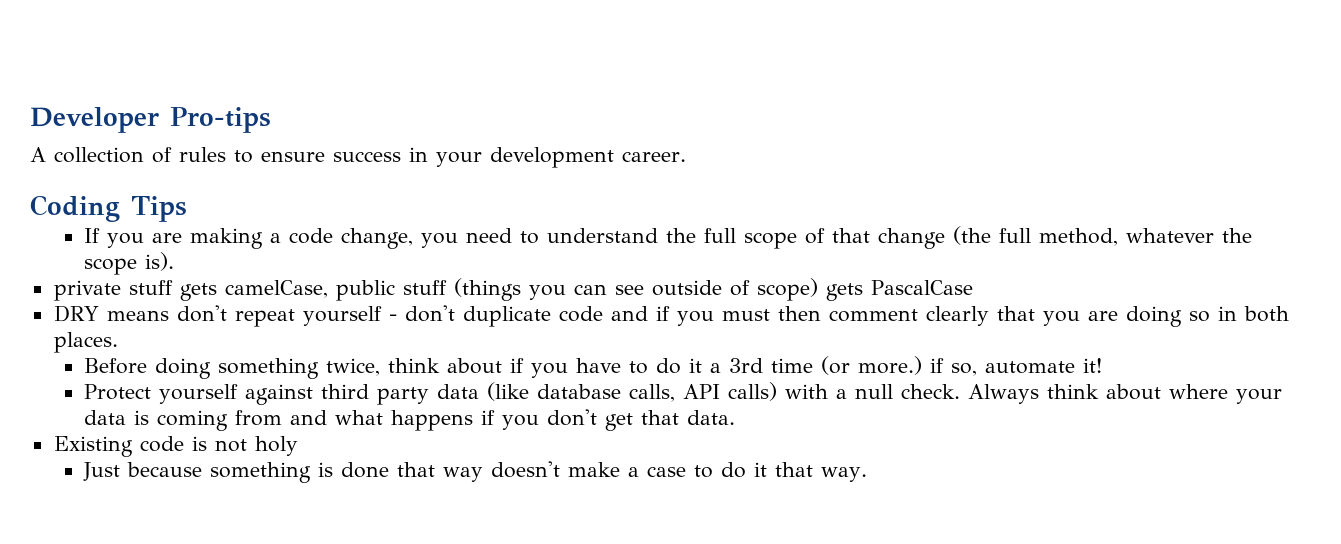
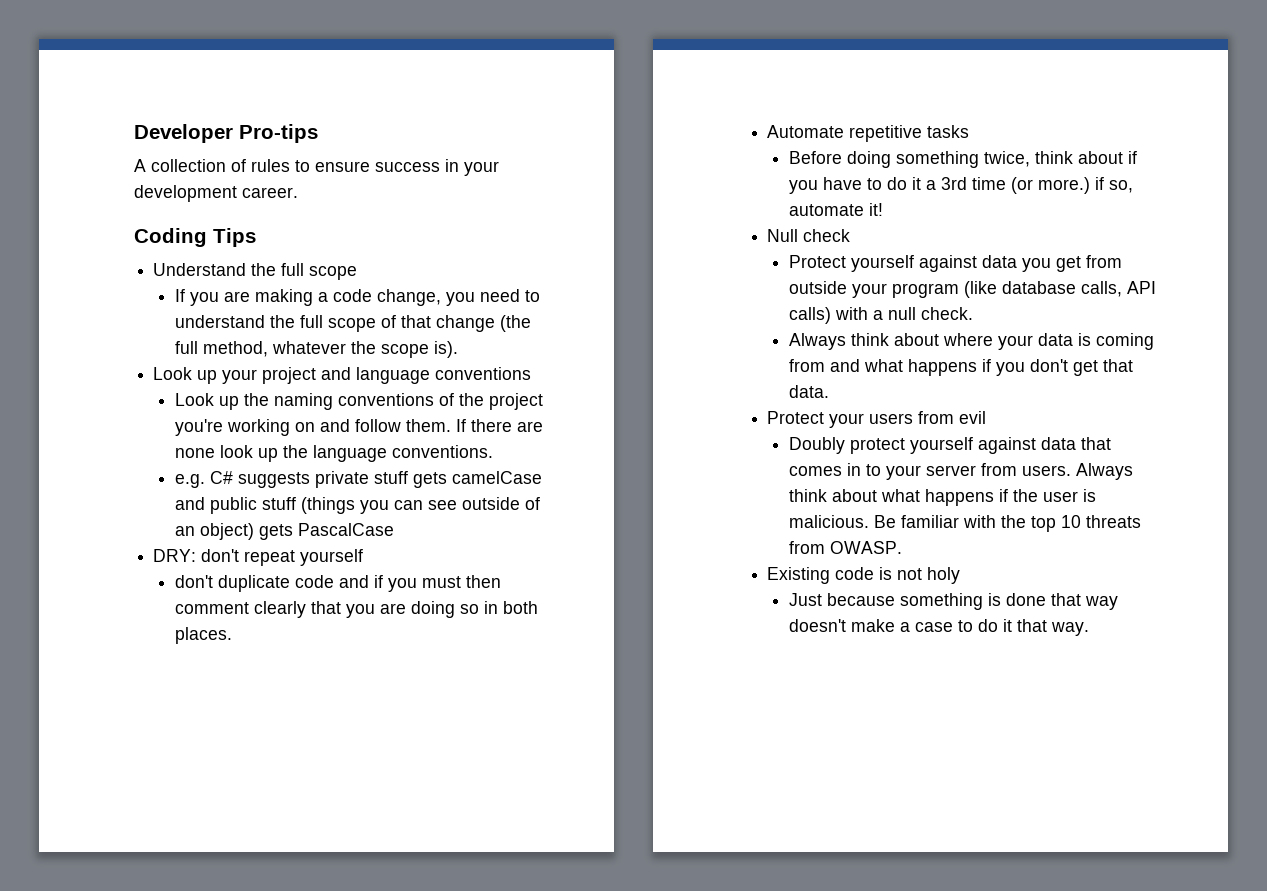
+ Understand the full scope
- private stuff gets camelCase, public stuff (things you can see outside of scope) gets PascalCase
+ Look up your project and language conventions
+ Look up the naming conventions of the project you're working on and follow them. If there are none look up the language conventions.
+ e.g. C# suggests private stuff gets camelCase and public stuff (things you can see outside of an object) gets PascalCase
- DRY means don't repeat yourself - don't duplicate code and if you must then comment clearly that you are doing so in both places.
+ DRY: don't repeat yourself
+ don't duplicate code and if you must then comment clearly that you are doing so in both places.
+ Automate repetitive tasks
+ Null check
- Protect yourself against third party data (like database calls, API calls) with a null check. Always think about where your data is coming from and what happens if you don't get that data.
+ Protect yourself against data you get from outside your program (like database calls, API calls) with a null check.
+ Always think about where your data is coming from and what happens if you don't get that data.
+ Protect your users from evil
+ Doubly protect yourself against data that comes in to your server from users. Always think about what happens if the user is malicious. Be familiar with the top 10 threats from OWASP.

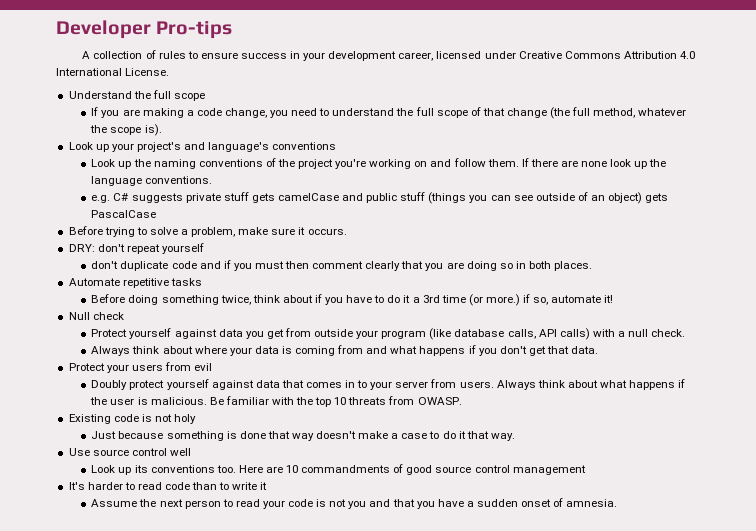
- A collection of rules to ensure success in your development career.
- Coding Tips
+ A collection of rules to ensure success in your development career, licensed under Creative Commons Attribution 4.0 International License.
- Look up your project and language conventions
+ Look up your project's and language's conventions
+ Before trying to solve a problem, make sure it occurs.
+ Use source control well
+ Look up its conventions too. Here are 10 commandments of good source control management
+ It's harder to read code than to write it
+ Assume the next person to read your code is not you and that you have a sudden onset of amnesia.

